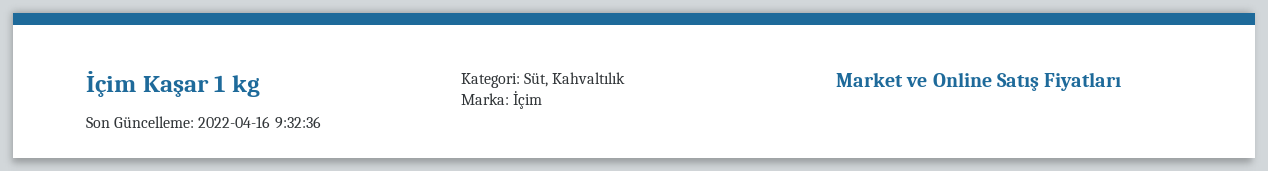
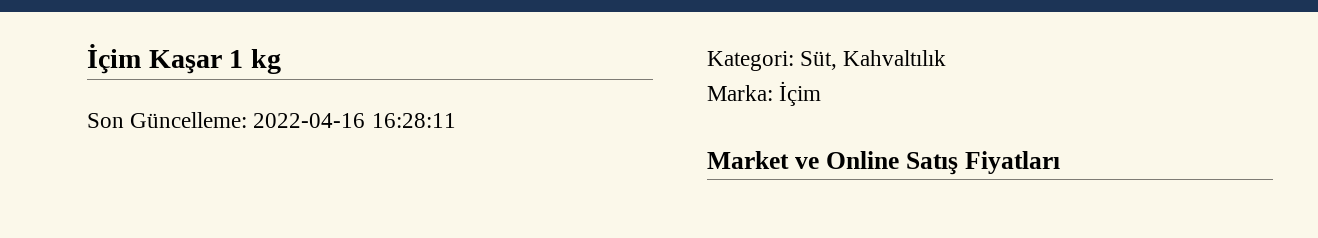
- Son Güncelleme: 2022-04-16 9:32:36
+ Son Güncelleme: 2022-04-16 16:28:11

